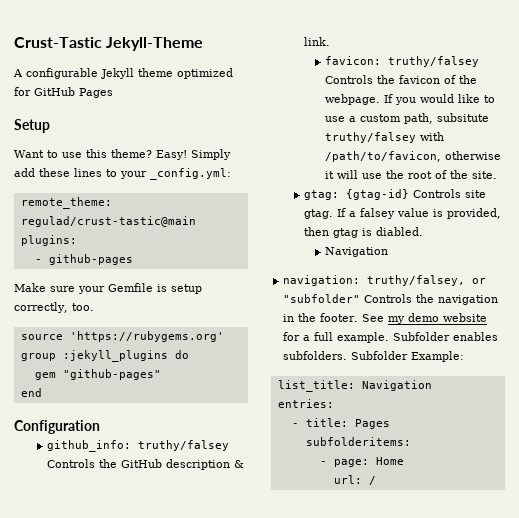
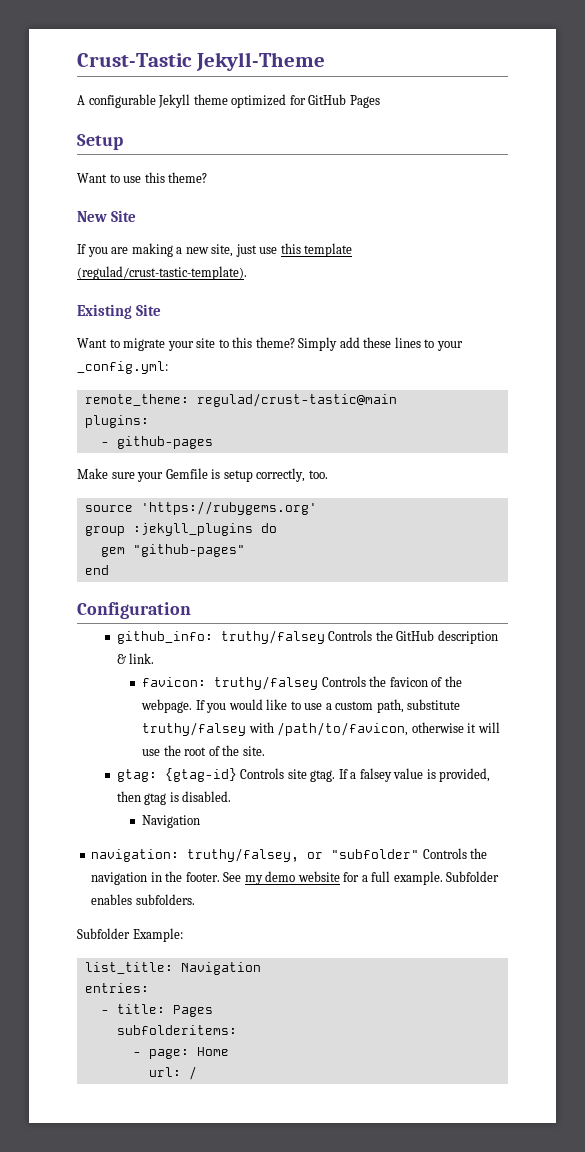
- Want to use this theme? Easy!
+ Want to use this theme?
+ New Site
+ If you are making a new site, just use this template (regulad/crust-tastic-template).
+ Existing Site
+ Want to migrate your site to this theme?
- If you would like to use a custom path, subsitute truthy/falsey with /path/to/favicon, otherwise it will use the root of the site.
+ If you would like to use a custom path, substitute truthy/falsey with /path/to/favicon, otherwise it will use the root of the site.
- If a falsey value is provided, then gtag is diabled.
+ If a falsey value is provided, then gtag is disabled.
- Subfolder enables subfolders. Subfolder Example:
+ Subfolder enables subfolders.
+ Subfolder Example:

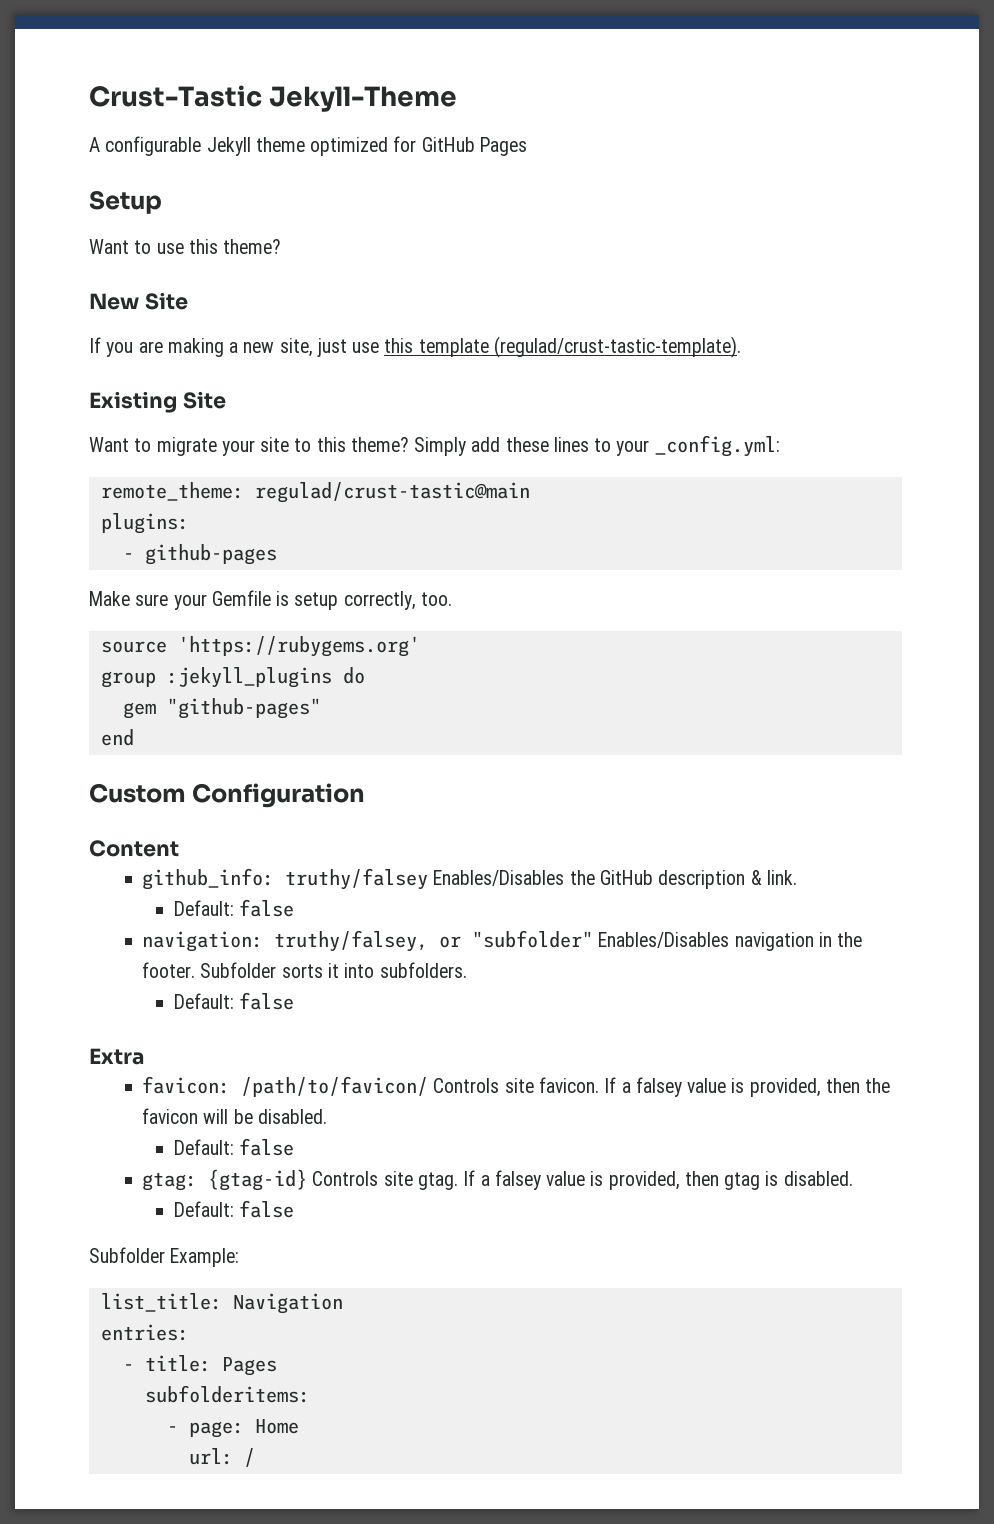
- Configuration
+ Custom Configuration
+ Content
- github_info: truthy/falsey Controls the GitHub description & link.
- favicon: truthy/falsey Controls the favicon of the webpage. If you would like to use a custom path, substitute truthy/falsey with /path/to/favicon, otherwise it will use the root of the site.
+ github_info: truthy/falsey Enables/Disables the GitHub description & link.
+ Default: false
+ navigation: truthy/falsey, or "subfolder" Enables/Disables navigation in the footer. Subfolder sorts it into subfolders.
+ Default: false
+ Extra
+ favicon: /path/to/favicon/ Controls site favicon. If a falsey value is provided, then the favicon will be disabled.
+ Default: false
  If a falsey value is provided, then gtag is disabled.
- Navigation
- navigation: truthy/falsey, or "subfolder" Controls the navigation in the footer. See my demo website for a full example. Subfolder enables subfolders.
+ Default: false

